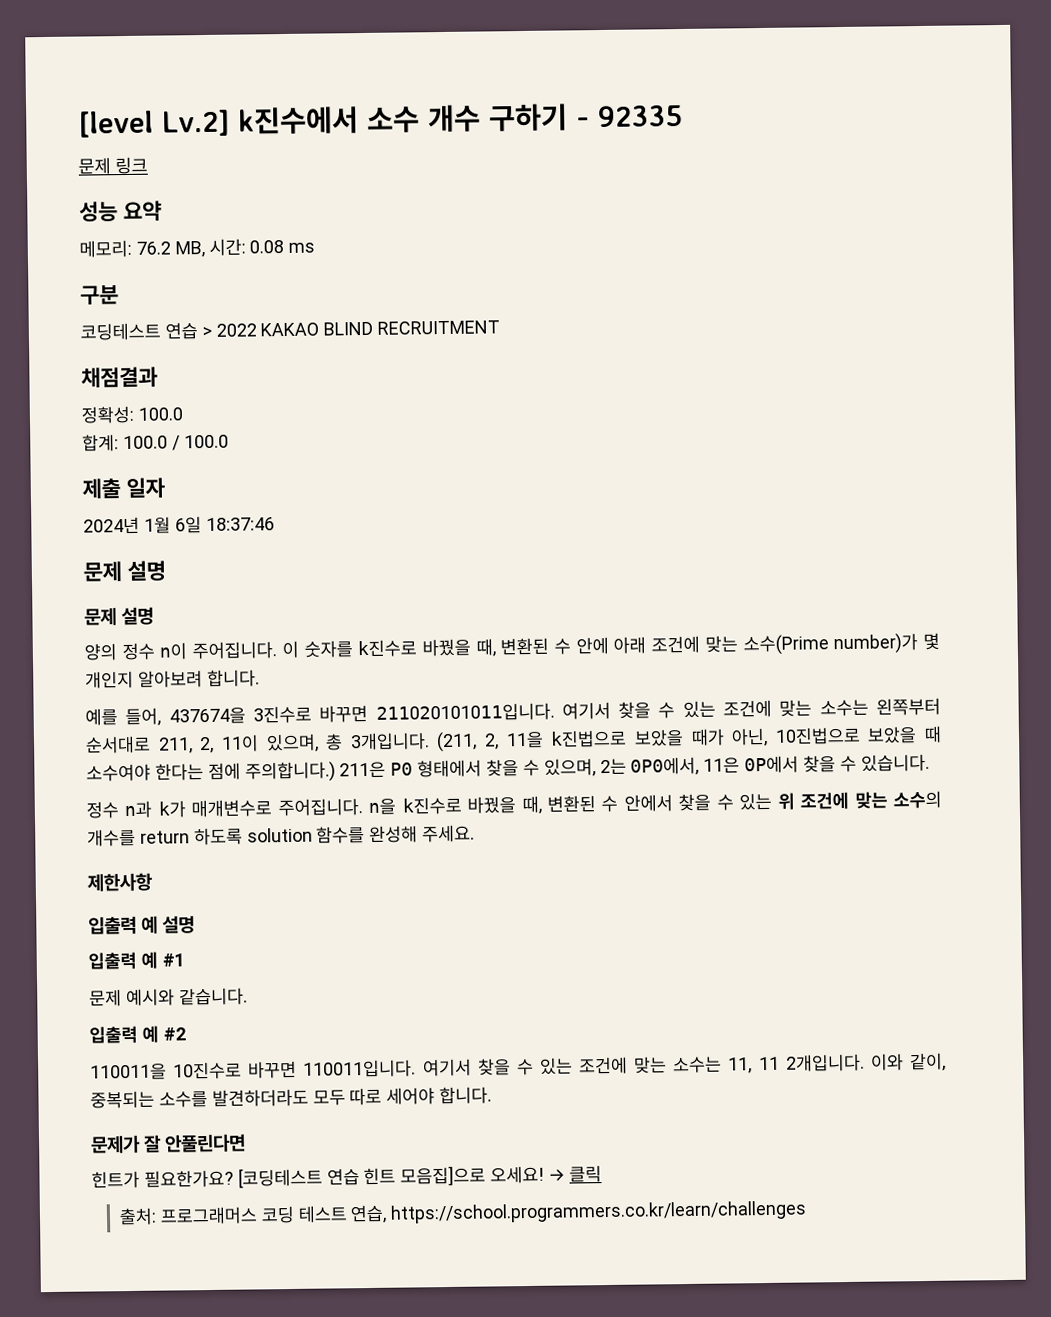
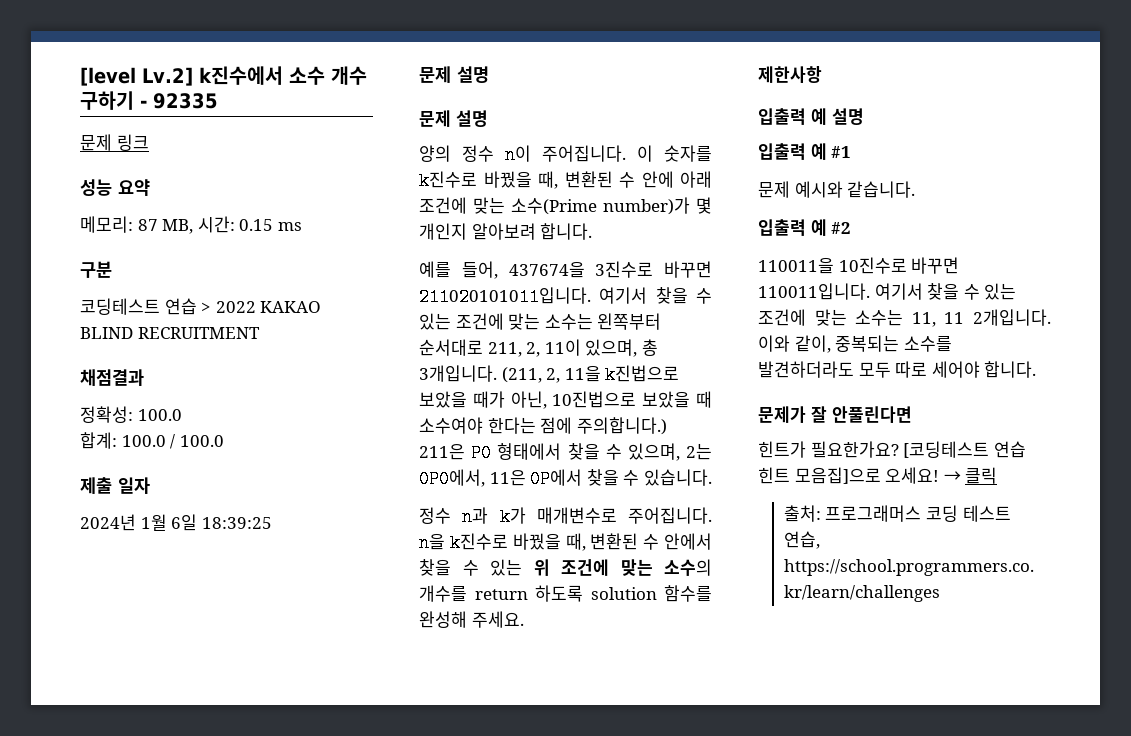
- 메모리: 76.2 MB, 시간: 0.08 ms
+ 메모리: 87 MB, 시간: 0.15 ms
- 2024년 1월 6일 18:37:46
+ 2024년 1월 6일 18:39:25

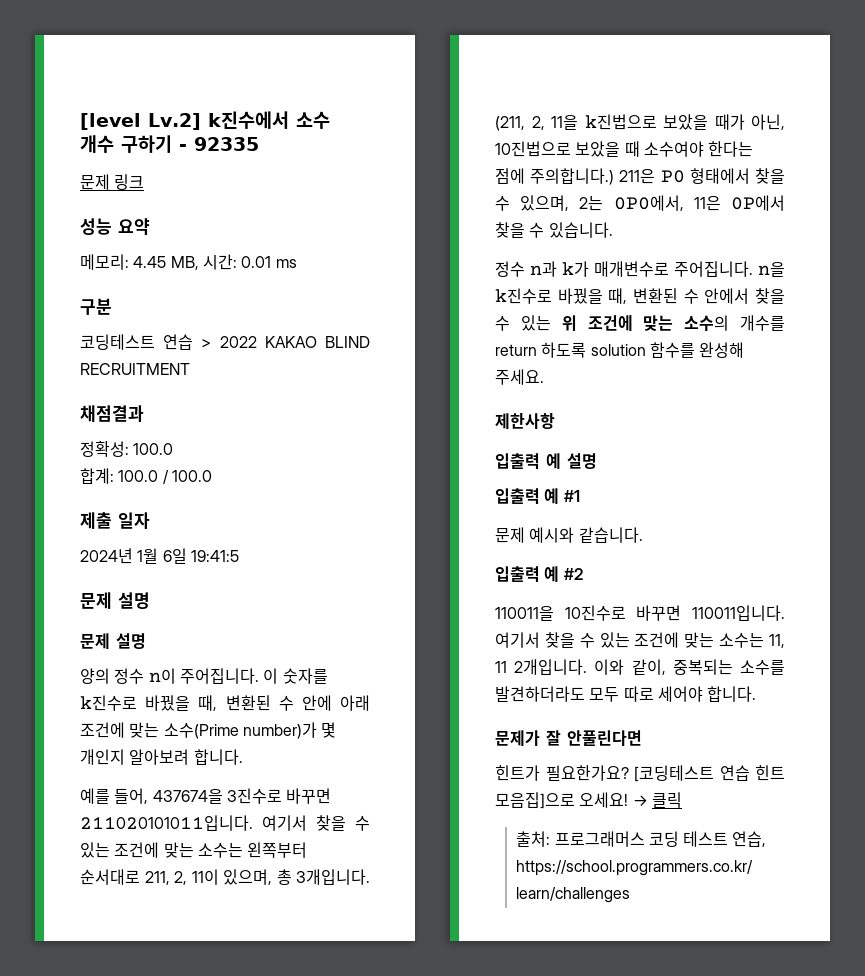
- 메모리: 87 MB, 시간: 0.15 ms
+ 메모리: 4.45 MB, 시간: 0.01 ms
- 2024년 1월 6일 18:39:25
+ 2024년 1월 6일 19:41:5

